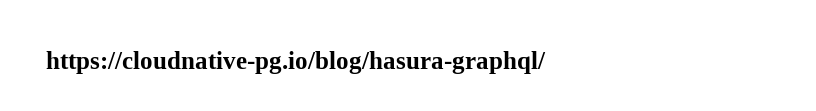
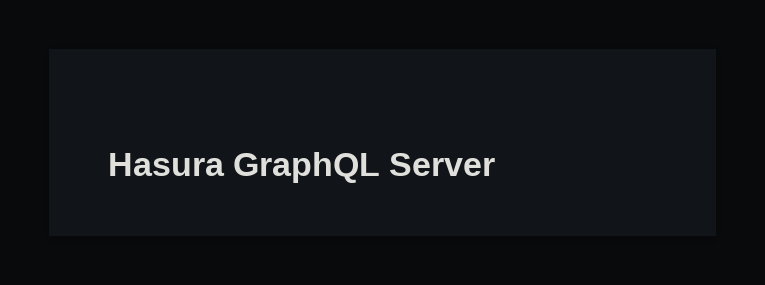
- https://cloudnative-pg.io/blog/hasura-graphql/
+ Hasura GraphQL Server

